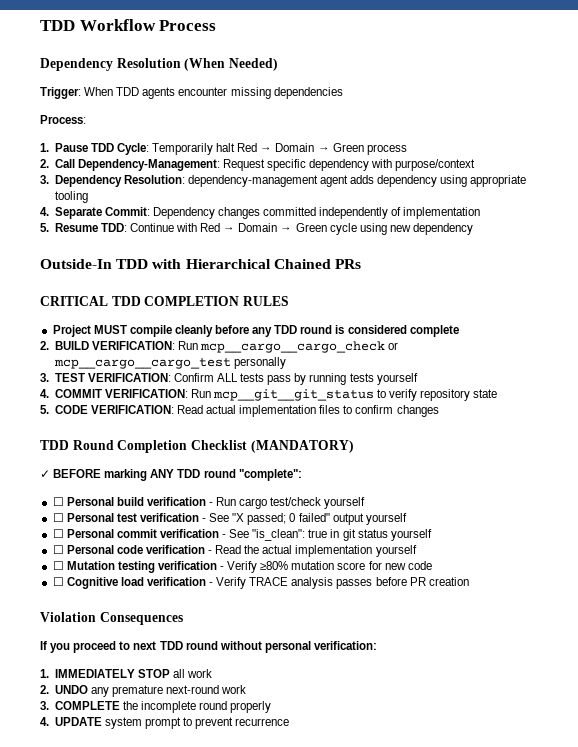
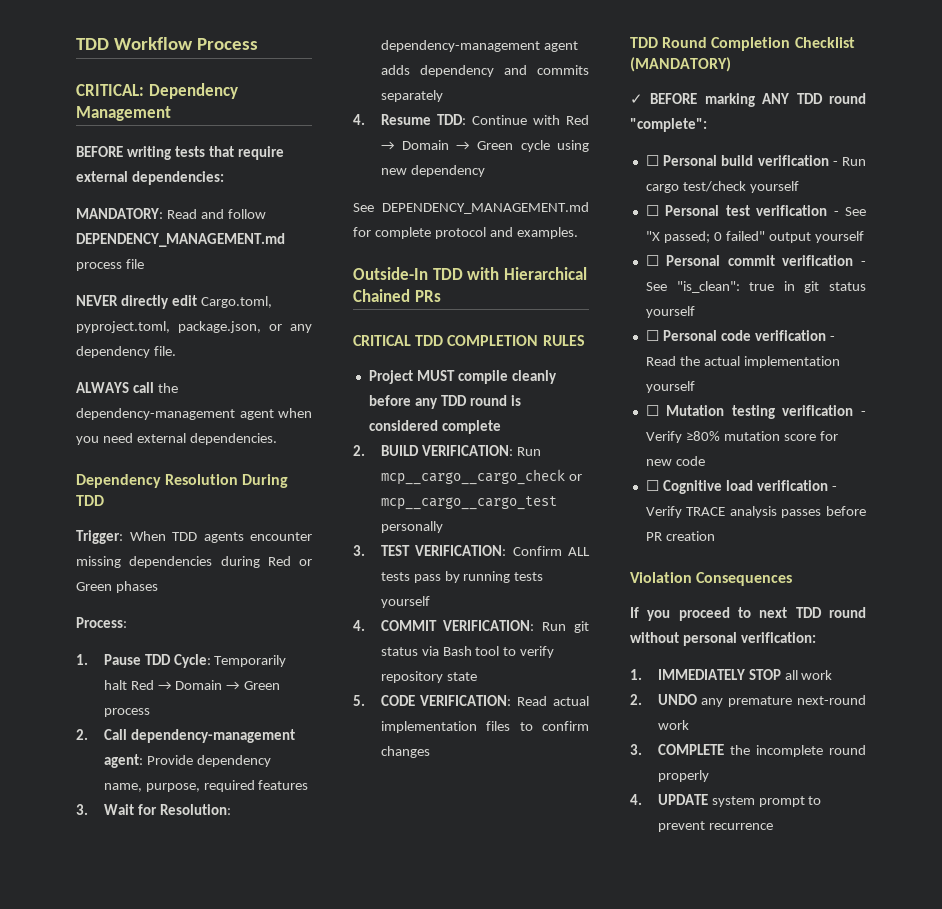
+ CRITICAL: Dependency Management
+ BEFORE writing tests that require external dependencies:
+ MANDATORY: Read and follow DEPENDENCY_MANAGEMENT.md process file
+ NEVER directly edit Cargo.toml, pyproject.toml, package.json, or any dependency file.
+ ALWAYS call the dependency-management agent when you need external dependencies.
- Dependency Resolution (When Needed)
+ Dependency Resolution During TDD
- Trigger: When TDD agents encounter missing dependencies
+ Trigger: When TDD agents encounter missing dependencies during Red or Green phases
- 2. Call Dependency-Management: Request specific dependency with purpose/context
- 3. Dependency Resolution: dependency-management agent adds dependency using appropriate tooling
- 4. Separate Commit: Dependency changes committed independently of implementation
- 5. Resume TDD: Continue with Red → Domain → Green cycle using new dependency
+ 2. Call dependency-management agent: Provide dependency name, purpose, required features
+ 3. Wait for Resolution: dependency-management agent adds dependency and commits separately
+ 4. Resume TDD: Continue with Red → Domain → Green cycle using new dependency
+ See DEPENDENCY_MANAGEMENT.md for complete protocol and examples.
- 4. COMMIT VERIFICATION: Run mcp__git__git_status to verify repository state
+ 4. COMMIT VERIFICATION: Run git status via Bash tool to verify repository state

